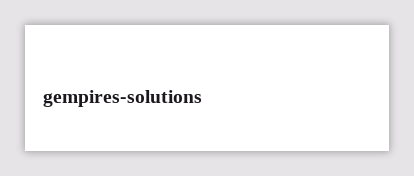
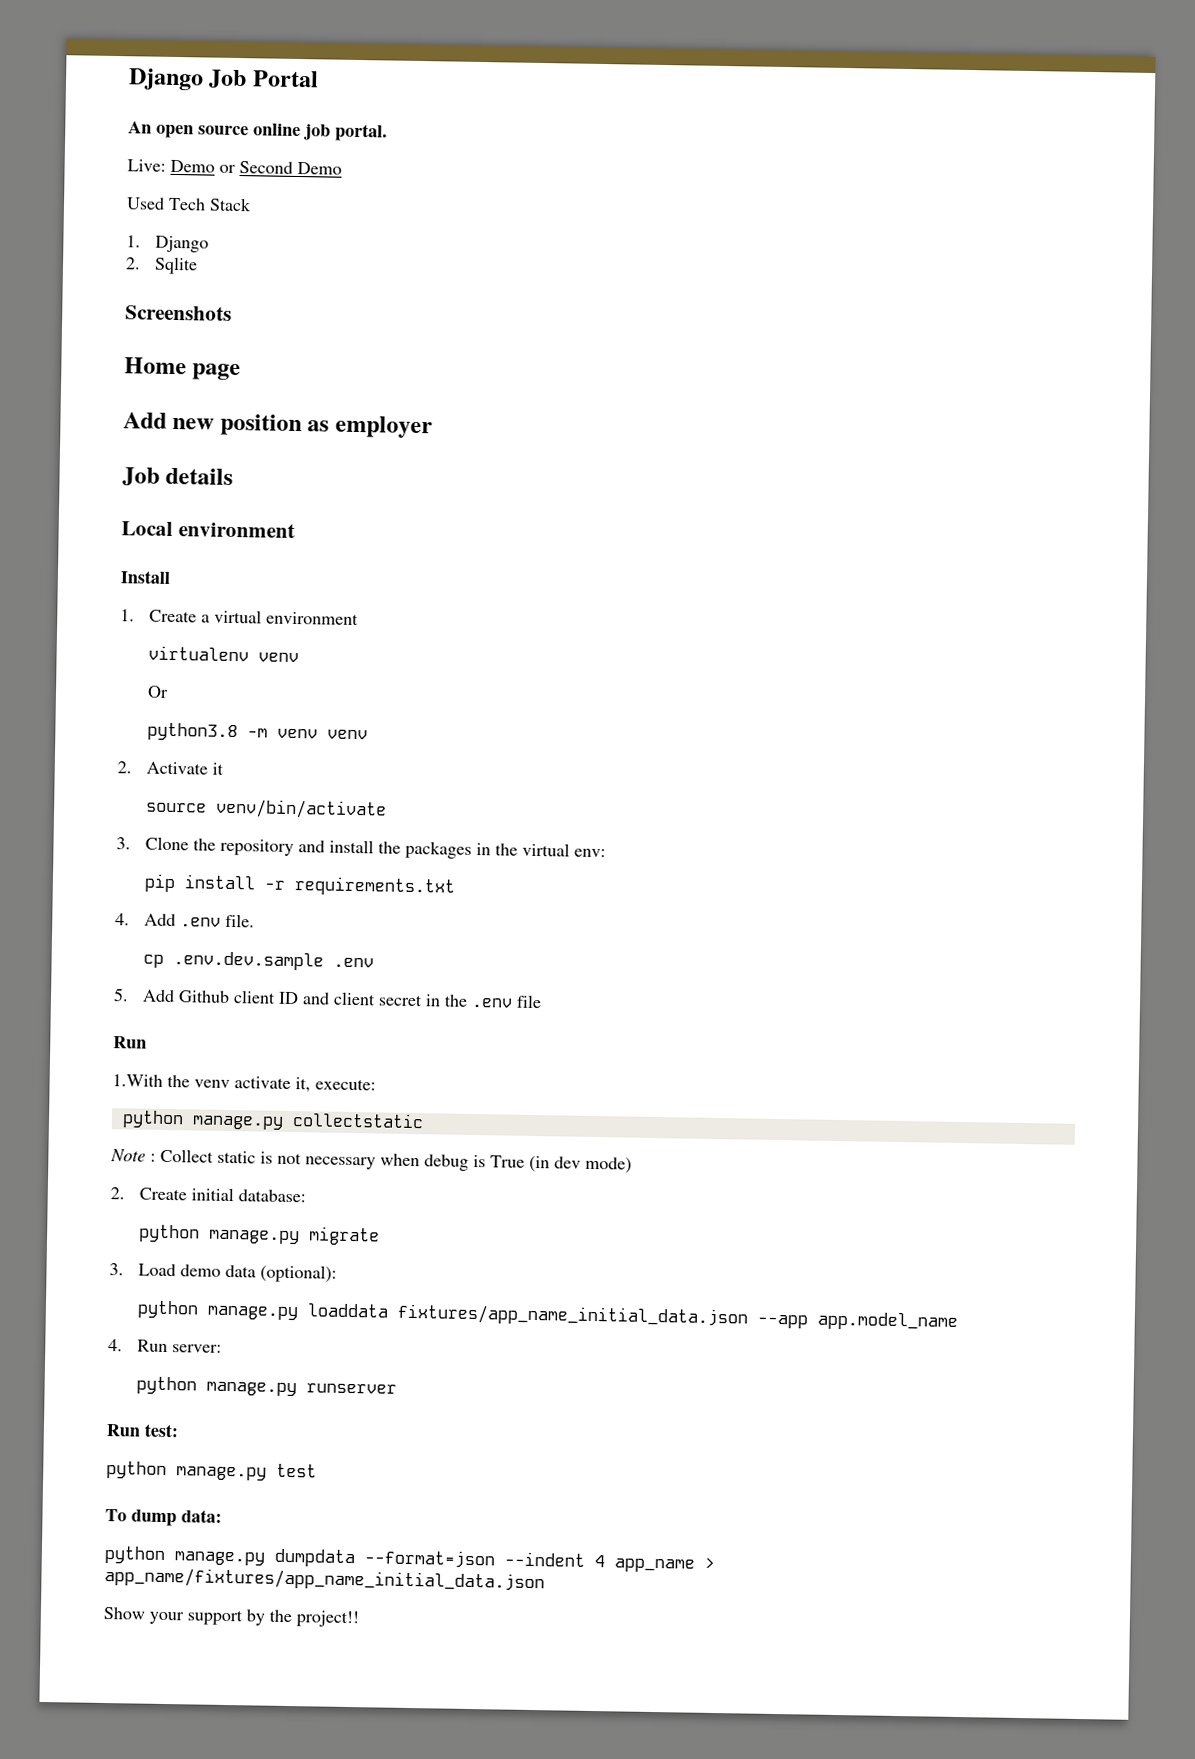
- gempires-solutions
+ Django Job Portal
+ An open source online job portal.
+ Live: Demo or Second Demo
+ Used Tech Stack
+ 1. Django
+ 2. Sqlite
+ Screenshots
+ Home page
+ Add new position as employer
+ Job details
+ Local environment
+ Install
+ 1. Create a virtual environment
+ virtualenv venv
+ Or
+ python3.8 -m venv venv
+ 2. Activate it
+ source venv/bin/activate
+ 3. Clone the repository and install the packages in the virtual env:
+ pip install -r requirements.txt
+ 4. Add .env file.
+ cp .env.dev.sample .env
+ 5. Add Github client ID and client secret in the .env file
+ Run
+ 1.With the venv activate it, execute:
+ python manage.py collectstatic
+ Note : Collect static is not necessary when debug is True (in dev mode)
+ 2. Create initial database:
+ python manage.py migrate
+ 3. Load demo data (optional):
+ python manage.py loaddata fixtures/app_name_initial_data.json --app app.model_name
+ 4. Run server:
+ python manage.py runserver
+ Run test:
+ python manage.py test
+ To dump data:
+ python manage.py dumpdata --format=json --indent 4 app_name > app_name/fixtures/app_name_initial_data.json
+ Show your support by the project!!

